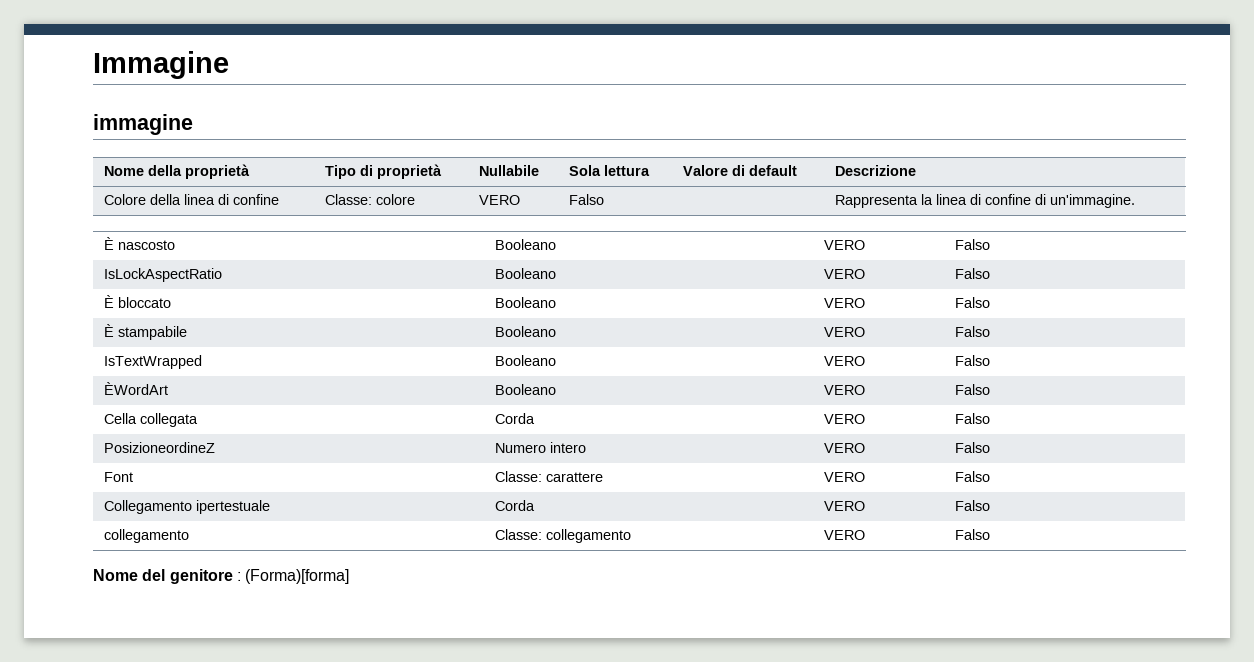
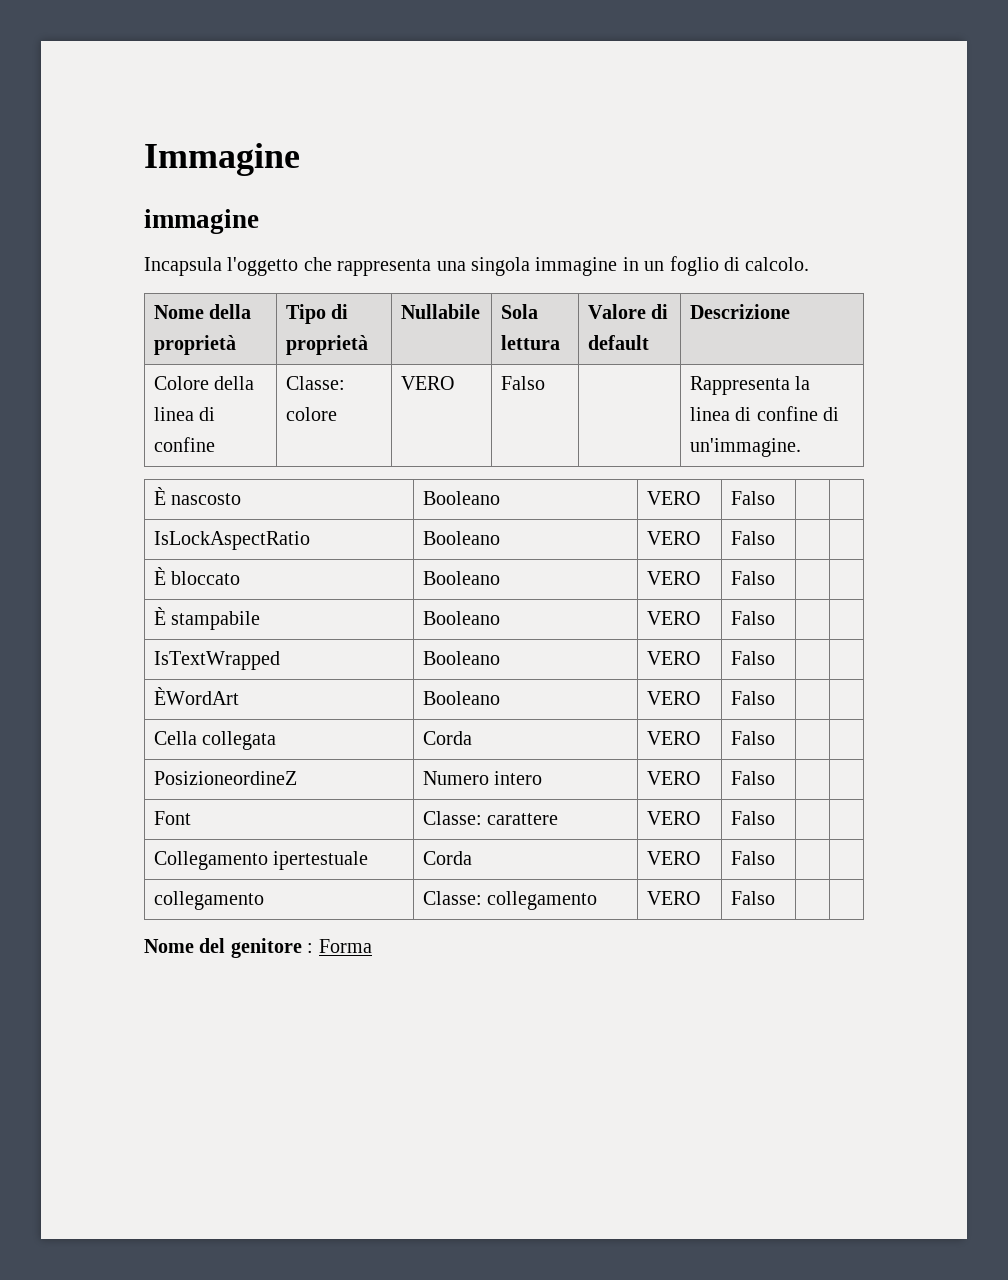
+ Incapsula l'oggetto che rappresenta una singola immagine in un foglio di calcolo.
- Nome del genitore : (Forma)[forma]
+ Nome del genitore : Forma

